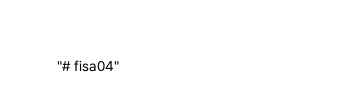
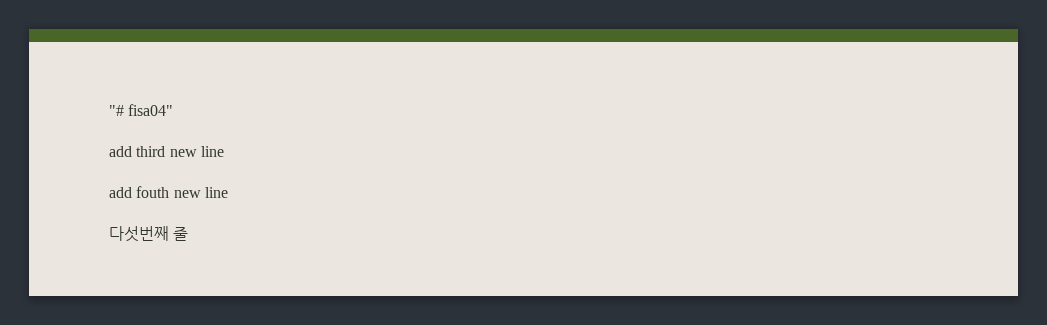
+ add third new line
+ add fouth new line
+ 다섯번째 줄

